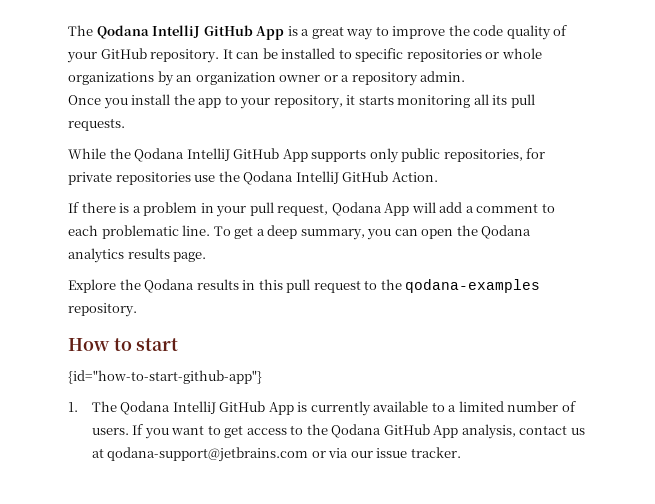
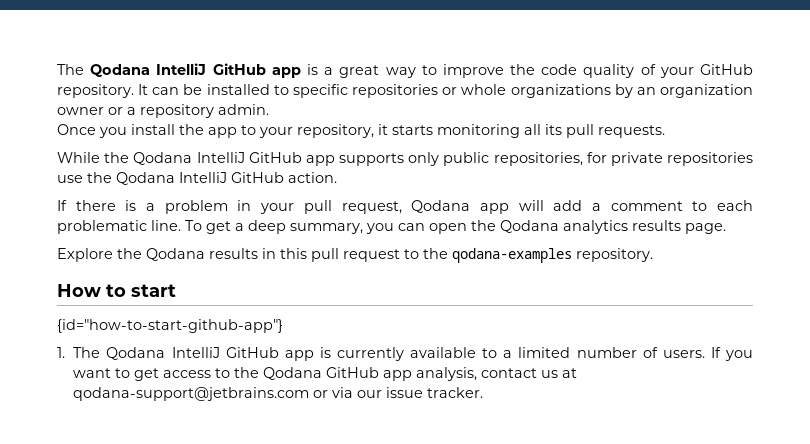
- The Qodana IntelliJ GitHub App is a great way to improve the code quality of your GitHub repository.
+ The Qodana IntelliJ GitHub app is a great way to improve the code quality of your GitHub repository.
- While the Qodana IntelliJ GitHub App supports only public repositories, for private repositories use the Qodana IntelliJ GitHub Action.
+ While the Qodana IntelliJ GitHub app supports only public repositories, for private repositories use the Qodana IntelliJ GitHub action.
- If there is a problem in your pull request, Qodana App will add a comment to each problematic line.
+ If there is a problem in your pull request, Qodana app will add a comment to each problematic line.
- 1. The Qodana IntelliJ GitHub App is currently available to a limited number of users.
+ 1. The Qodana IntelliJ GitHub app is currently available to a limited number of users.
- If you want to get access to the Qodana GitHub App analysis, contact us at qodana-support@jetbrains.com or via our issue tracker.
+ If you want to get access to the Qodana GitHub app analysis, contact us at qodana-support@jetbrains.com or via our issue tracker.

